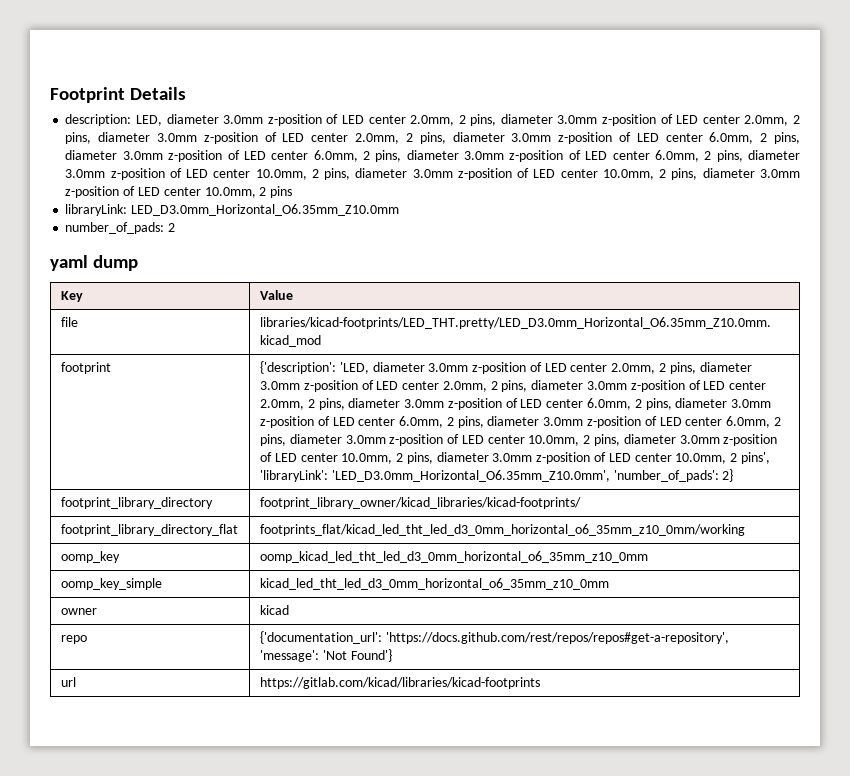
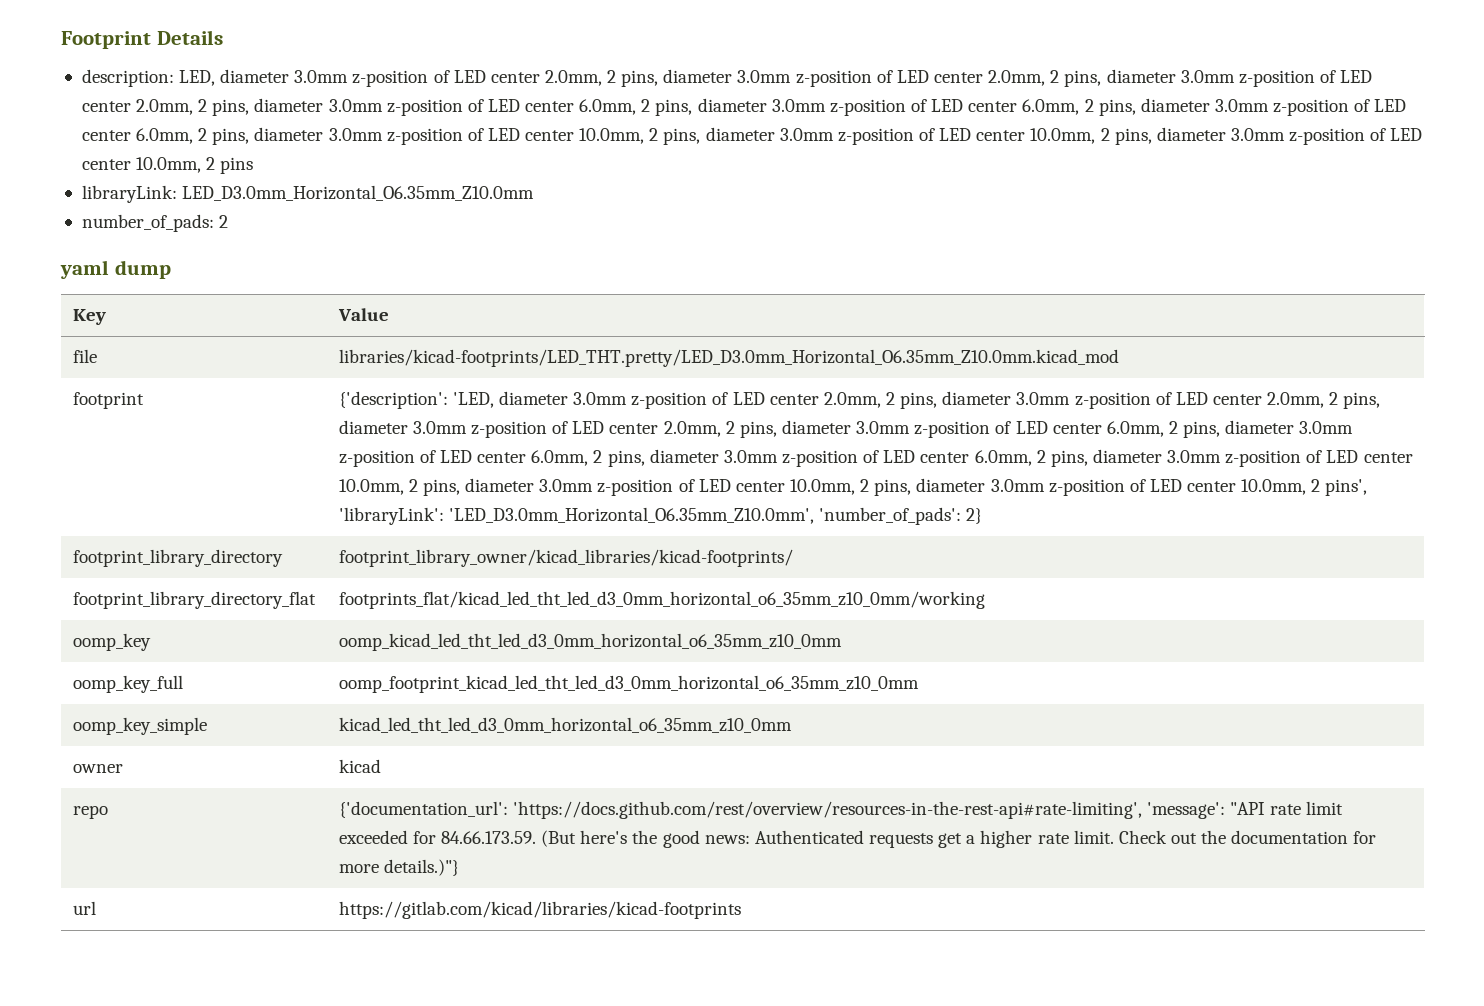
+ oomp_key_full | oomp_footprint_kicad_led_tht_led_d3_0mm_horizontal_o6_35mm_z10_0mm
- repo | {'documentation_url': 'https://docs.github.com/rest/repos/repos#get-a-repository', 'message': 'Not Found'}
+ repo | {'documentation_url': 'https://docs.github.com/rest/overview/resources-in-the-rest-api#rate-limiting', 'message': "API rate limit exceeded for 84.66.173.59. (But here's the good news: Authenticated requests get a higher rate limit. Check out the documentation for more details.)"}

